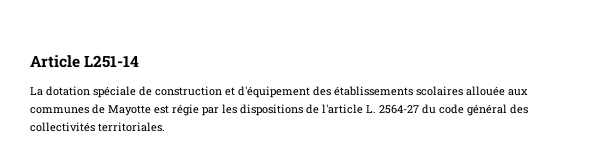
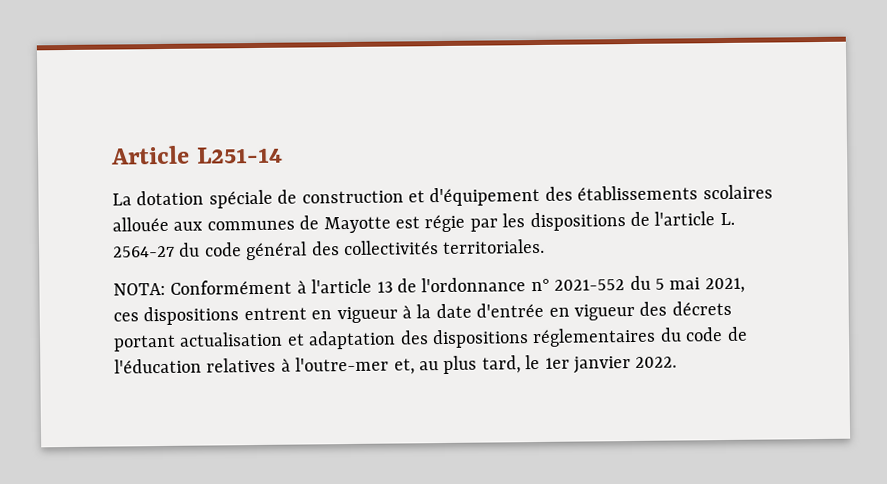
+ NOTA: Conformément à l'article 13 de l'ordonnance n° 2021-552 du 5 mai 2021, ces dispositions entrent en vigueur à la date d'entrée en vigueur des décrets portant actualisation et adaptation des dispositions réglementaires du code de l'éducation relatives à l'outre-mer et, au plus tard, le 1er janvier 2022.

